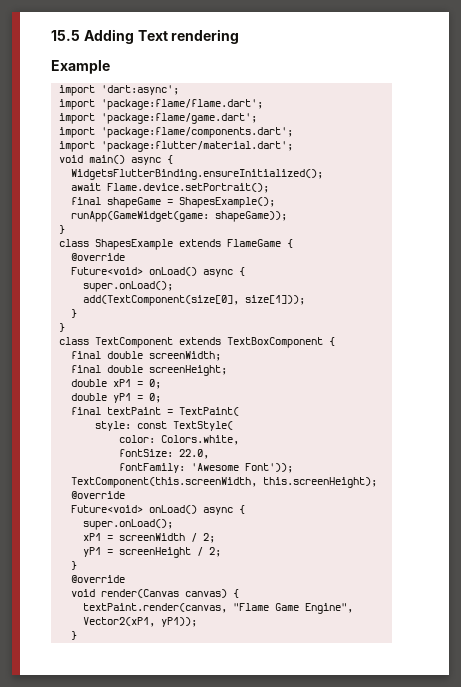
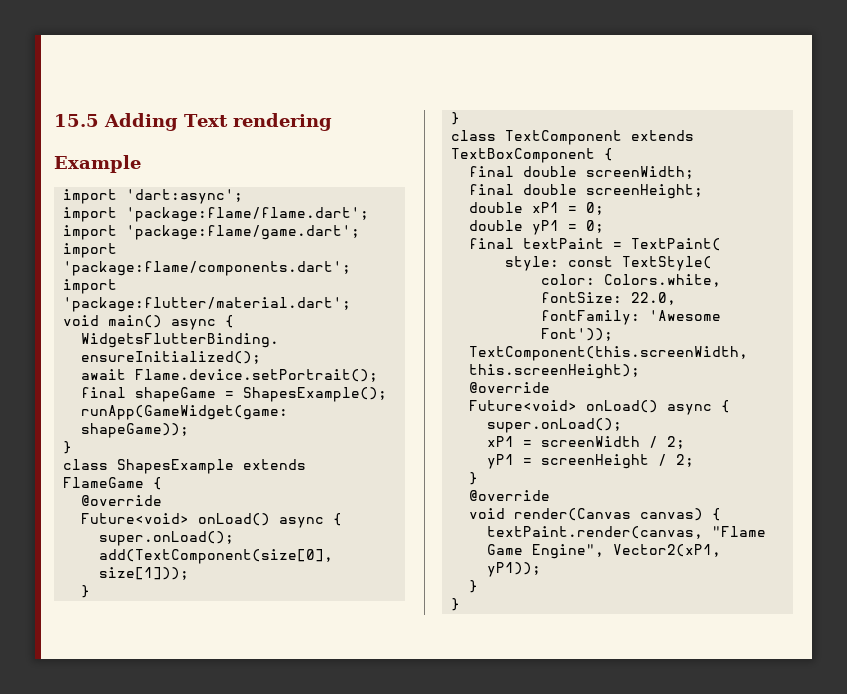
  textPaint.render(canvas, "Flame Game Engine", Vector2(xP1, yP1));
+ }

